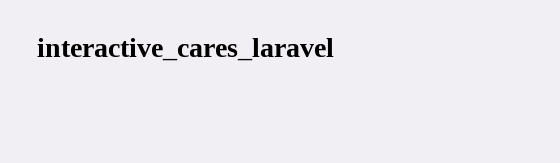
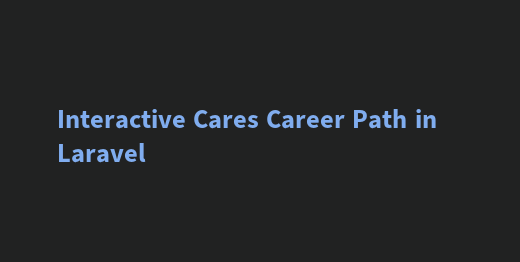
- interactive_cares_laravel
+ Interactive Cares Career Path in Laravel

